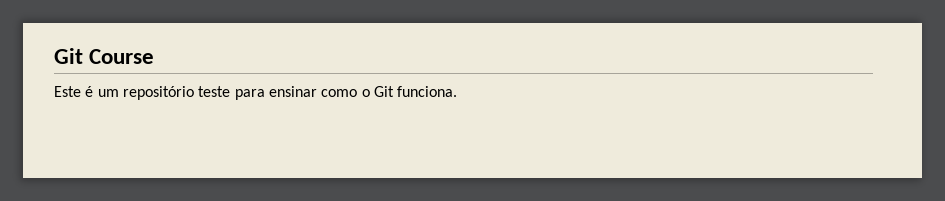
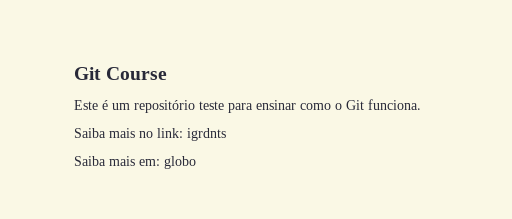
+ Saiba mais no link: igrdnts
+ Saiba mais em: globo

